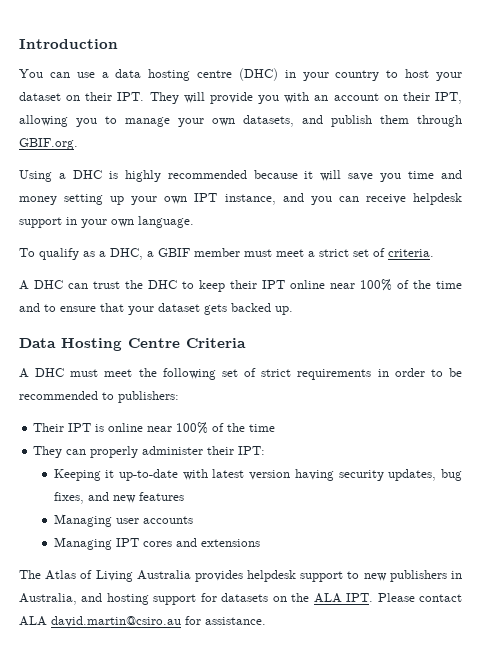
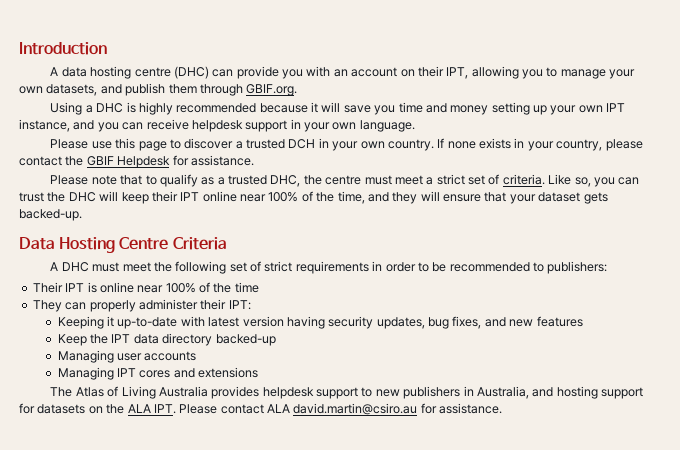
- You can use a data hosting centre (DHC) in your country to host your dataset on their IPT. They will provide you with an account on their IPT, allowing you to manage your own datasets, and publish them through GBIF.org.
+ A data hosting centre (DHC) can provide you with an account on their IPT, allowing you to manage your own datasets, and publish them through GBIF.org.
- To qualify as a DHC, a GBIF member must meet a strict set of criteria.
- A DHC can trust the DHC to keep their IPT online near 100% of the time and to ensure that your dataset gets backed up.
+ Please use this page to discover a trusted DCH in your own country. If none exists in your country, please contact the GBIF Helpdesk for assistance.
+ Please note that to qualify as a trusted DHC, the centre must meet a strict set of criteria. Like so, you can trust the DHC will keep their IPT online near 100% of the time, and they will ensure that your dataset gets backed-up.
+ Keep the IPT data directory backed-up

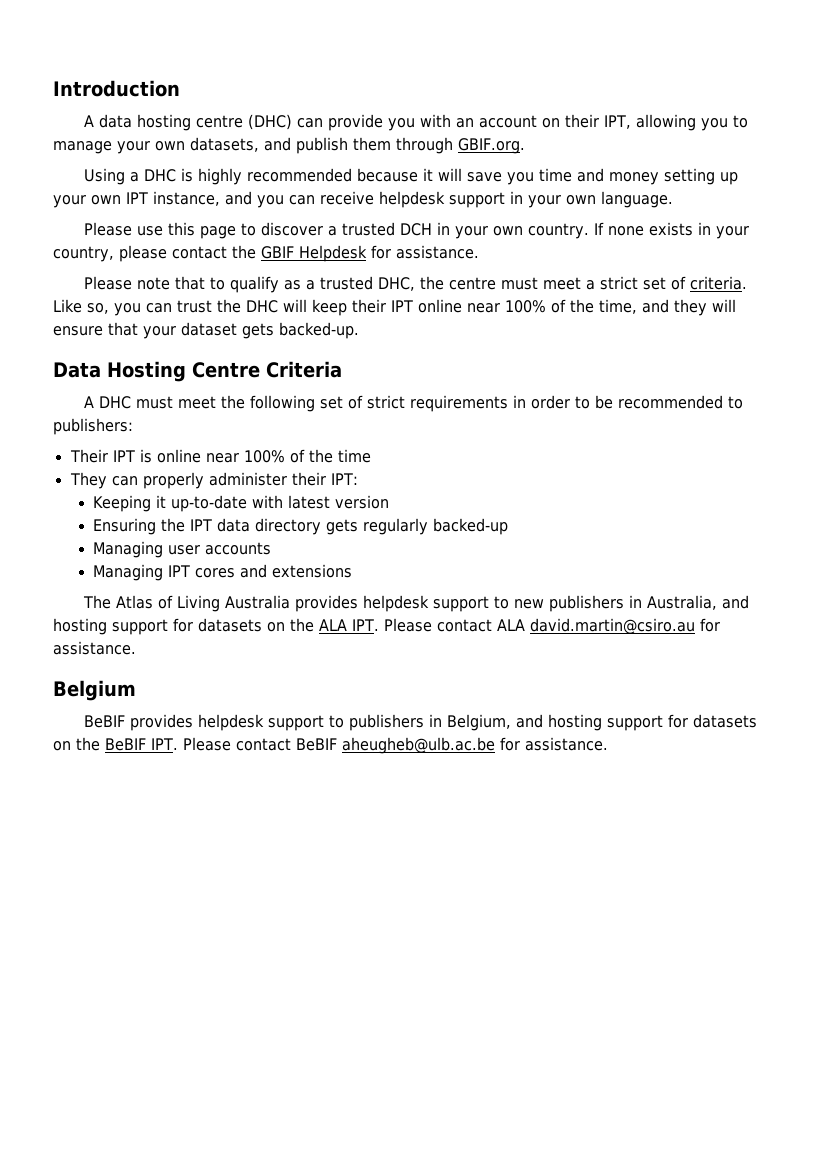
- Keeping it up-to-date with latest version having security updates, bug fixes, and new features
- Keep the IPT data directory backed-up
+ Keeping it up-to-date with latest version
+ Ensuring the IPT data directory gets regularly backed-up
+ Belgium
+ BeBIF provides helpdesk support to publishers in Belgium, and hosting support for datasets on the BeBIF IPT. Please contact BeBIF aheugheb@ulb.ac.be for assistance.

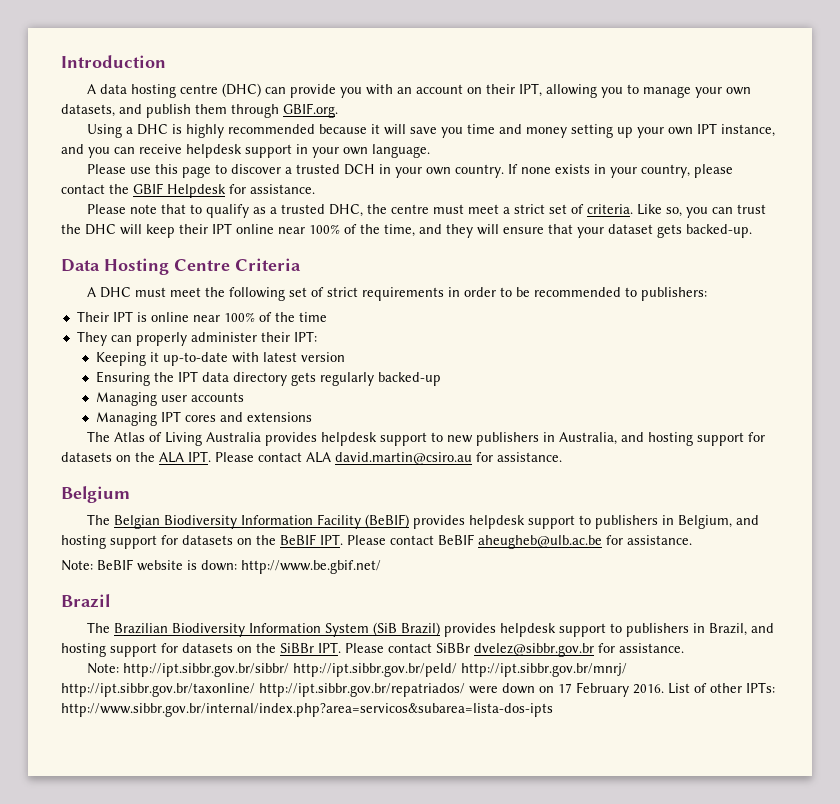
- BeBIF provides helpdesk support to publishers in Belgium, and hosting support for datasets on the BeBIF IPT. Please contact BeBIF aheugheb@ulb.ac.be for assistance.
+ The Belgian Biodiversity Information Facility (BeBIF) provides helpdesk support to publishers in Belgium, and hosting support for datasets on the BeBIF IPT. Please contact BeBIF aheugheb@ulb.ac.be for assistance.
+ Note: BeBIF website is down: http://www.be.gbif.net/
+ Brazil
+ The Brazilian Biodiversity Information System (SiB Brazil) provides helpdesk support to publishers in Brazil, and hosting support for datasets on the SiBBr IPT. Please contact SiBBr dvelez@sibbr.gov.br for assistance.
+ Note: http://ipt.sibbr.gov.br/sibbr/ http://ipt.sibbr.gov.br/peld/ http://ipt.sibbr.gov.br/mnrj/ http://ipt.sibbr.gov.br/taxonline/ http://ipt.sibbr.gov.br/repatriados/ were down on 17 February 2016. List of other IPTs: http://www.sibbr.gov.br/internal/index.php?area=servicos&subarea=lista-dos-ipts

